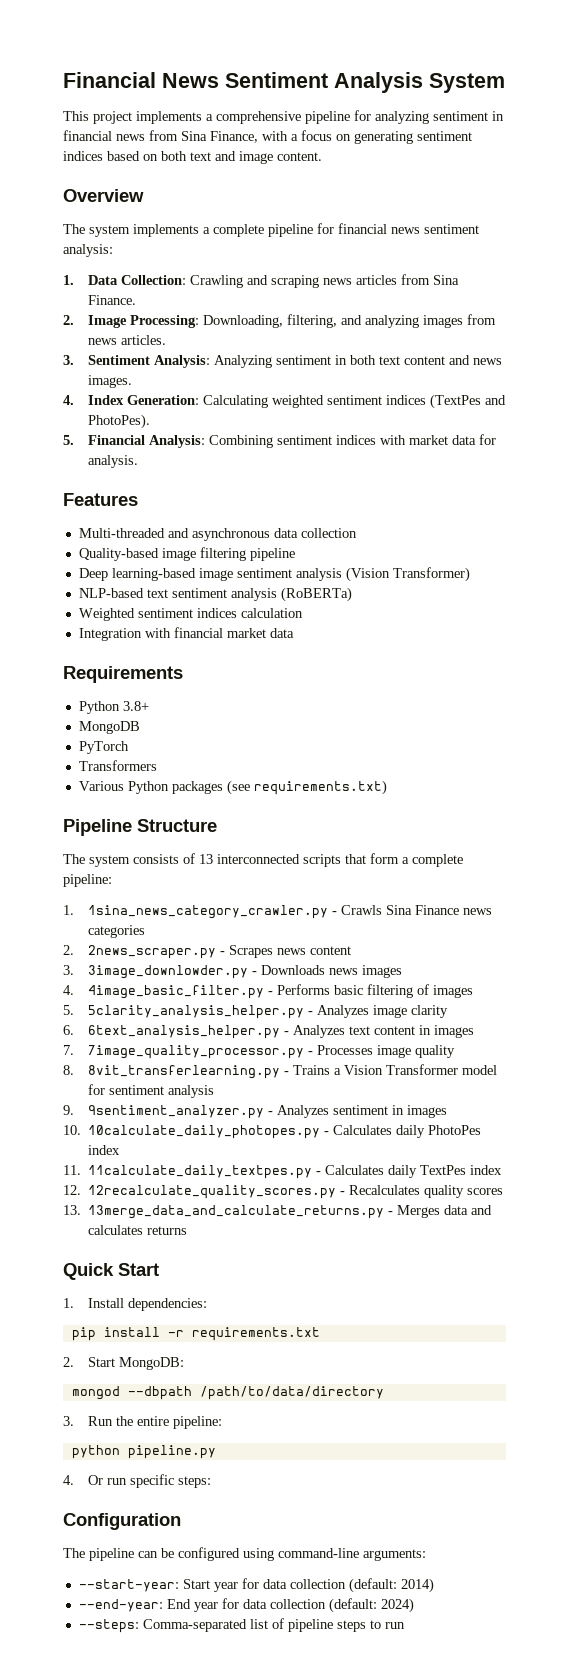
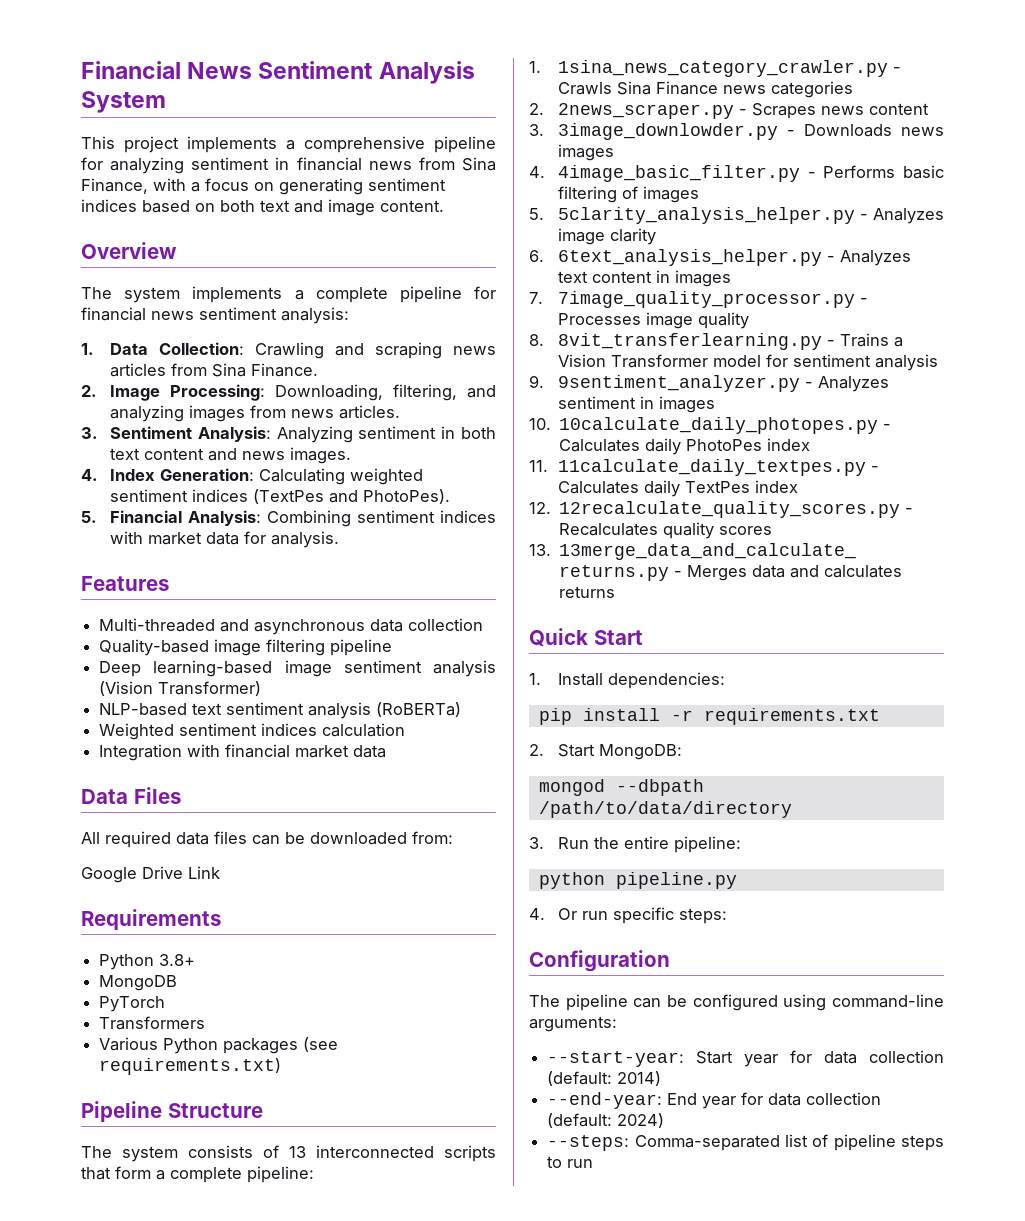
+ Data Files
+ All required data files can be downloaded from:
+ Google Drive Link

